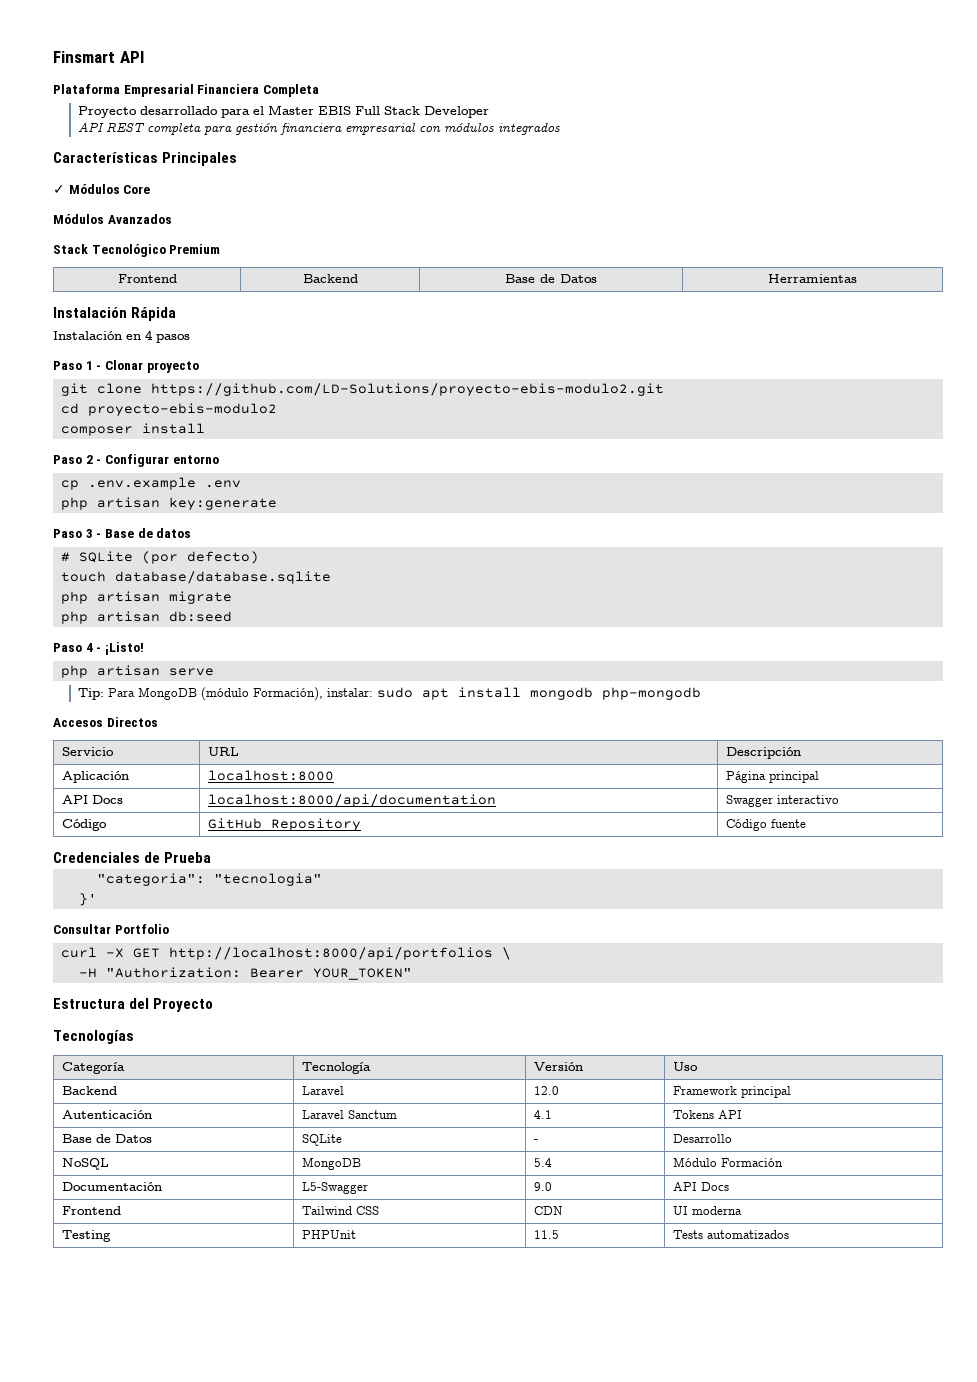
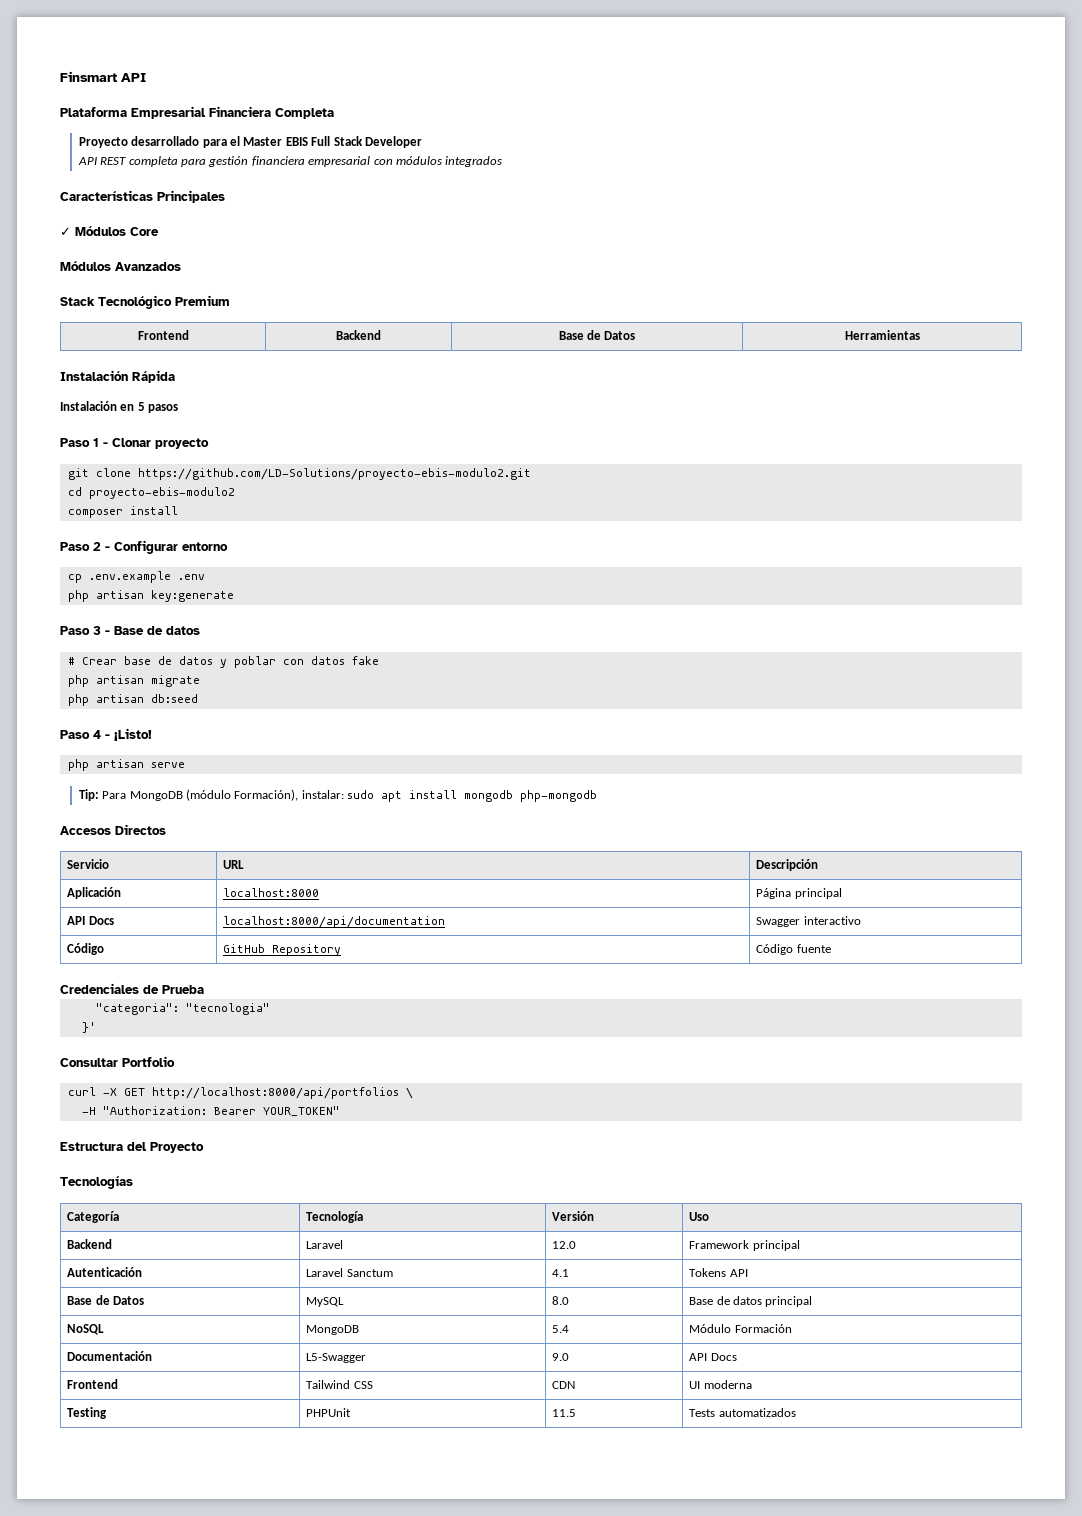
- Instalación en 4 pasos
+ Instalación en 5 pasos
- # SQLite (por defecto)
- touch database/database.sqlite
+ # Crear base de datos y poblar con datos fake
- Base de Datos | SQLite | - | Desarrollo
+ Base de Datos | MySQL | 8.0 | Base de datos principal

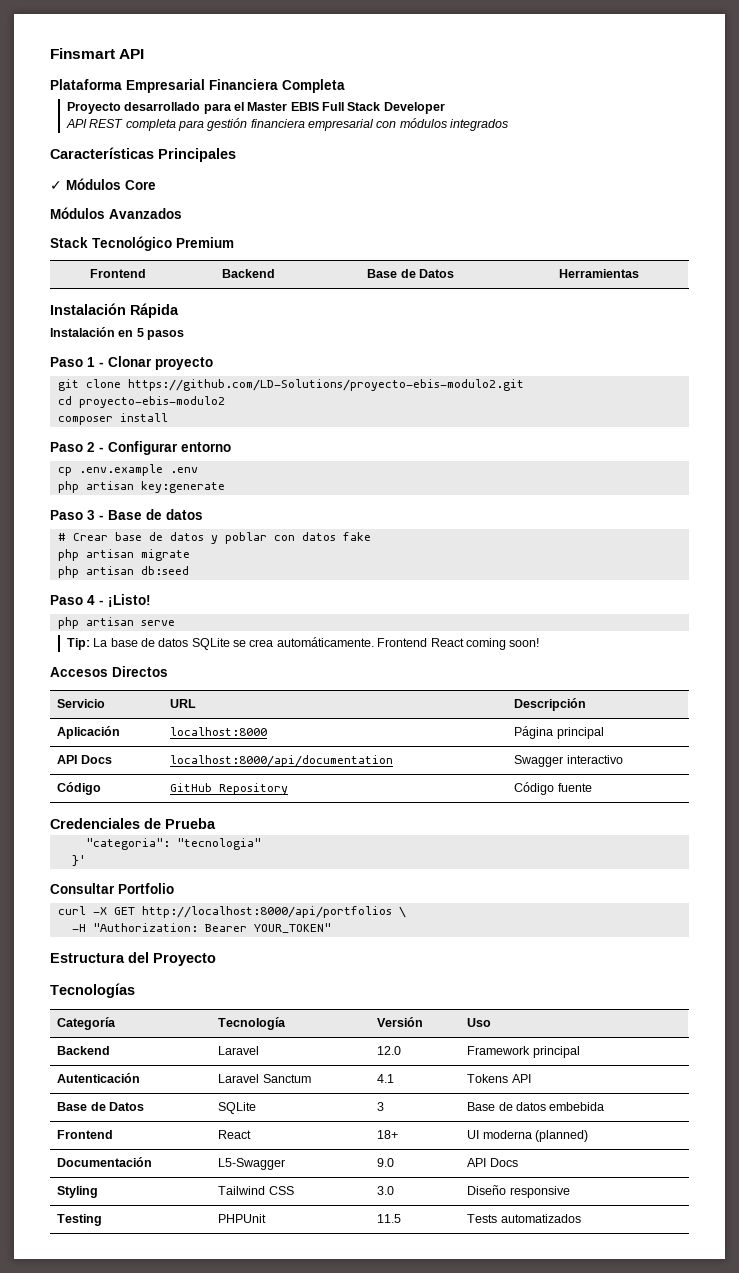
- Tip: Para MongoDB (módulo Formación), instalar: sudo apt install mongodb php-mongodb
+ Tip: La base de datos SQLite se crea automáticamente. Frontend React coming soon!
- Base de Datos | MySQL | 8.0 | Base de datos principal
- NoSQL | MongoDB | 5.4 | Módulo Formación
+ Base de Datos | SQLite | 3 | Base de datos embebida
+ Frontend | React | 18+ | UI moderna (planned)
- Frontend | Tailwind CSS | CDN | UI moderna
+ Styling | Tailwind CSS | 3.0 | Diseño responsive

